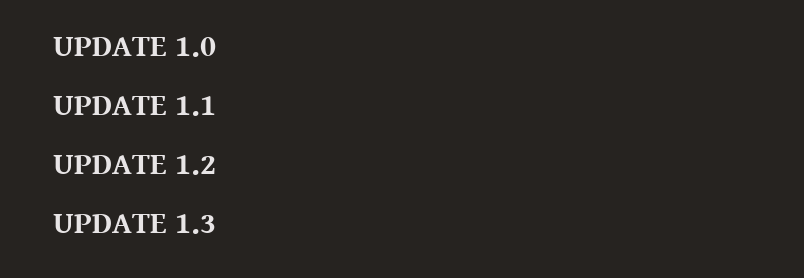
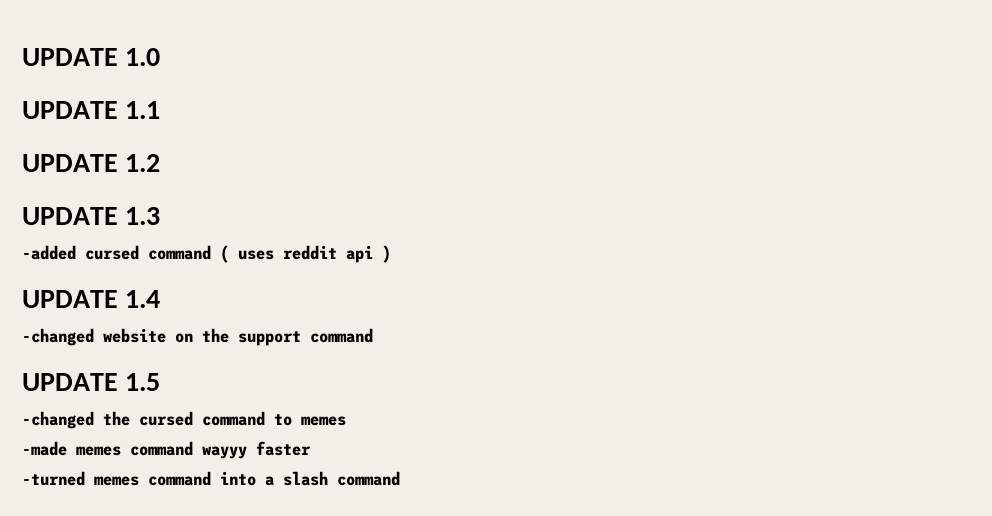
+ -added cursed command ( uses reddit api )
+ UPDATE 1.4
+ -changed website on the support command
+ UPDATE 1.5
+ -changed the cursed command to memes
+ -made memes command wayyy faster
+ -turned memes command into a slash command

